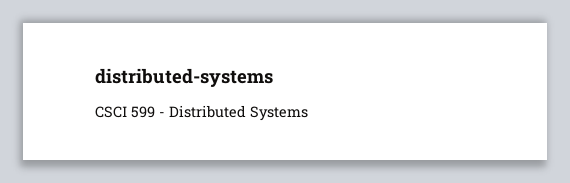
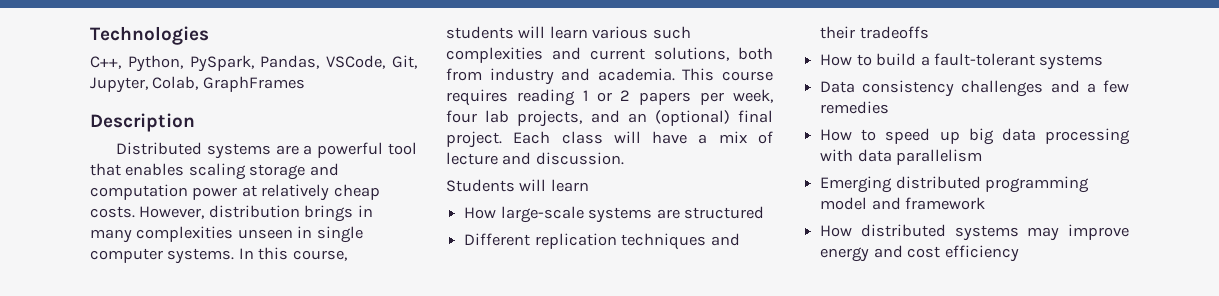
- distributed-systems
- CSCI 599 - Distributed Systems
+ Technologies
+ C++, Python, PySpark, Pandas, VSCode, Git, Jupyter, Colab, GraphFrames
+ Description
+ Distributed systems are a powerful tool that enables scaling storage and computation power at relatively cheap costs. However, distribution brings in many complexities unseen in single computer systems. In this course, students will learn various such complexities and current solutions, both from industry and academia. This course requires reading 1 or 2 papers per week, four lab projects, and an (optional) final project. Each class will have a mix of lecture and discussion.
+ Students will learn
+ How large-scale systems are structured
+ Different replication techniques and their tradeoffs
+ How to build a fault-tolerant systems
+ Data consistency challenges and a few remedies
+ How to speed up big data processing with data parallelism
+ Emerging distributed programming model and framework
+ How distributed systems may improve energy and cost efficiency

